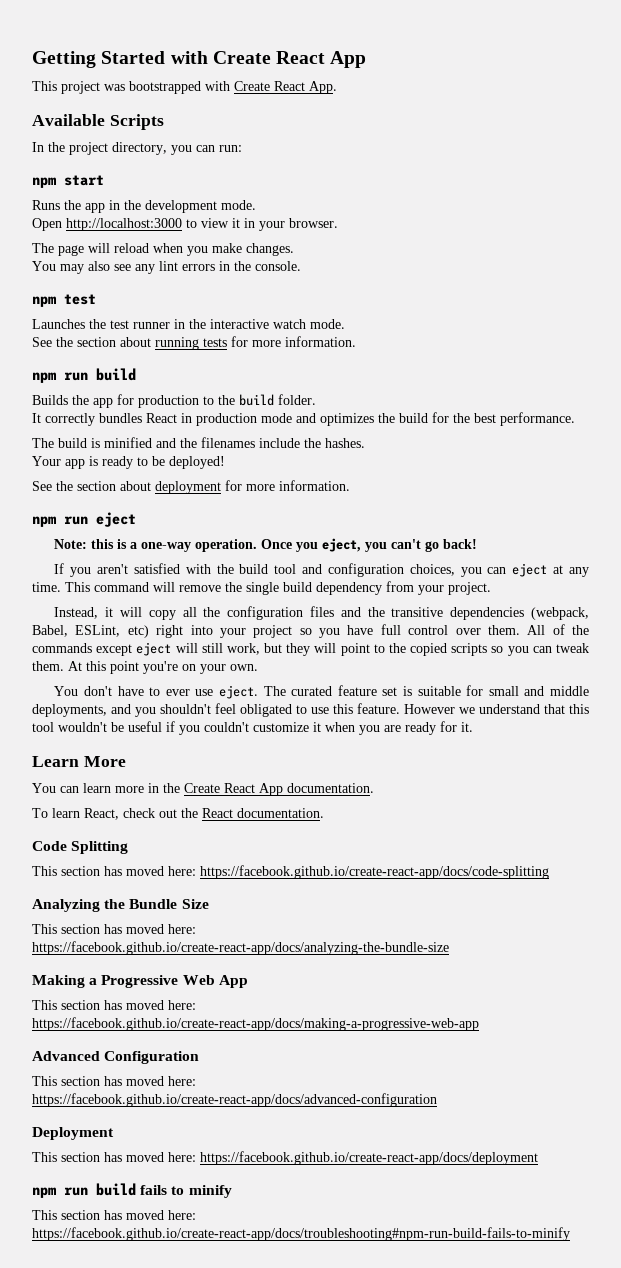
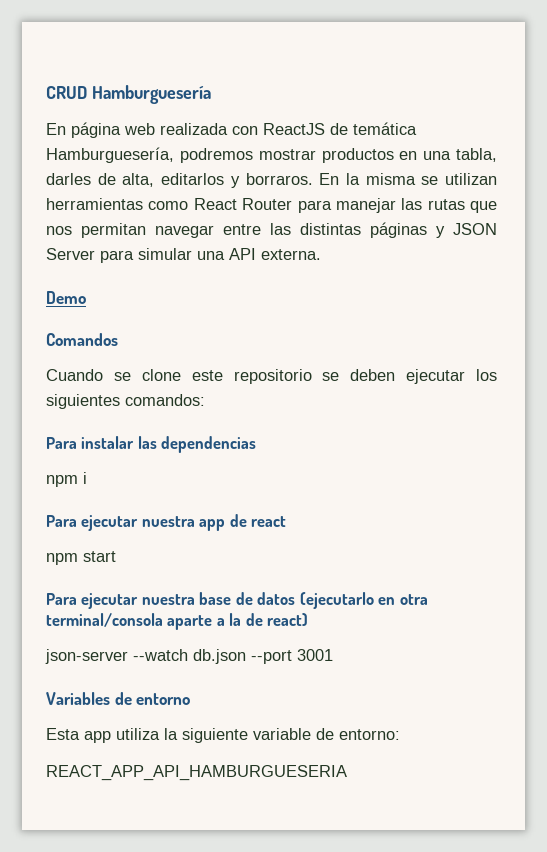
- Getting Started with Create React App
- This project was bootstrapped with Create React App.
- Available Scripts
- In the project directory, you can run:
+ CRUD Hamburguesería
+ En página web realizada con ReactJS de temática Hamburguesería, podremos mostrar productos en una tabla, darles de alta, editarlos y borraros. En la misma se utilizan herramientas como React Router para manejar las rutas que nos permitan navegar entre las distintas páginas y JSON Server para simular una API externa.
+ Demo
+ Comandos
+ Cuando se clone este repositorio se deben ejecutar los siguientes comandos:
+ Para instalar las dependencias
+ npm i
+ Para ejecutar nuestra app de react
  npm start
- Runs the app in the development mode.
- Open http://localhost:3000 to view it in your browser.
- The page will reload when you make changes.
- You may also see any lint errors in the console.
- npm test
- Launches the test runner in the interactive watch mode.
- See the section about running tests for more information.
- npm run build
- Builds the app for production to the build folder.
- It correctly bundles React in production mode and optimizes the build for the best performance.
- The build is minified and the filenames include the hashes.
- Your app is ready to be deployed!
- See the section about deployment for more information.
- npm run eject
- Note: this is a one-way operation. Once you eject, you can't go back!
- If you aren't satisfied with the build tool and configuration choices, you can eject at any time. This command will remove the single build dependency from your project.
- Instead, it will copy all the configuration files and the transitive dependencies (webpack, Babel, ESLint, etc) right into your project so you have full control over them. All of the commands except eject will still work, but they will point to the copied scripts so you can tweak them. At this point you're on your own.
- You don't have to ever use eject. The curated feature set is suitable for small and middle deployments, and you shouldn't feel obligated to use this feature. However we understand that this tool wouldn't be useful if you couldn't customize it when you are ready for it.
- Learn More
- You can learn more in the Create React App documentation.
- To learn React, check out the React documentation.
- Code Splitting
- This section has moved here: https://facebook.github.io/create-react-app/docs/code-splitting
- Analyzing the Bundle Size
- This section has moved here: https://facebook.github.io/create-react-app/docs/analyzing-the-bundle-size
- Making a Progressive Web App
- This section has moved here: https://facebook.github.io/create-react-app/docs/making-a-progressive-web-app
- Advanced Configuration
- This section has moved here: https://facebook.github.io/create-react-app/docs/advanced-configuration
- Deployment
- This section has moved here: https://facebook.github.io/create-react-app/docs/deployment
- npm run build fails to minify
- This section has moved here: https://facebook.github.io/create-react-app/docs/troubleshooting#npm-run-build-fails-to-minify
+ Para ejecutar nuestra base de datos (ejecutarlo en otra terminal/consola aparte a la de react)
+ json-server --watch db.json --port 3001
+ Variables de entorno
+ Esta app utiliza la siguiente variable de entorno:
+ REACT_APP_API_HAMBURGUESERIA

